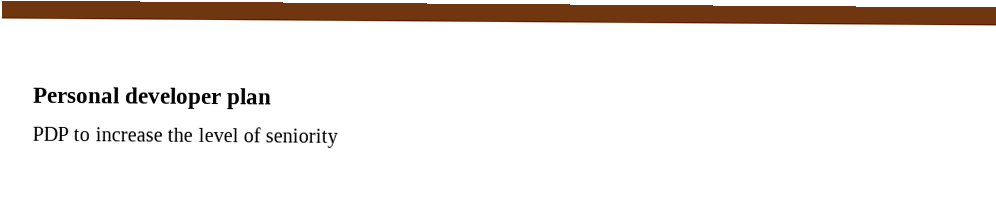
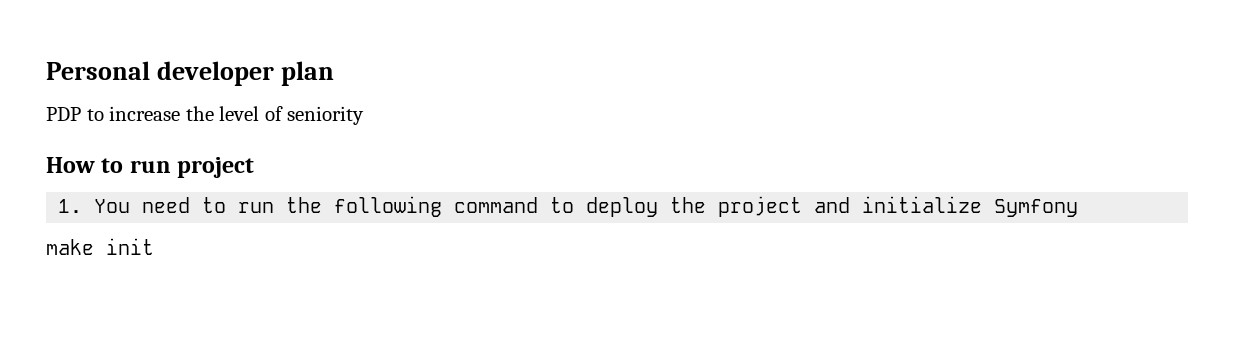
+ How to run project
+ 1. You need to run the following command to deploy the project and initialize Symfony
+ make init

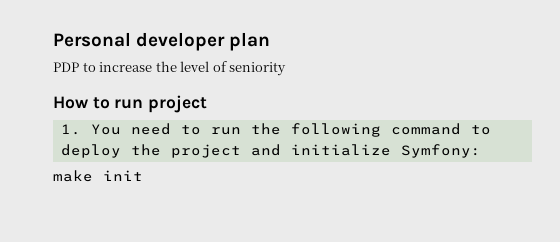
- 1. You need to run the following command to deploy the project and initialize Symfony
+ 1. You need to run the following command to deploy the project and initialize Symfony:

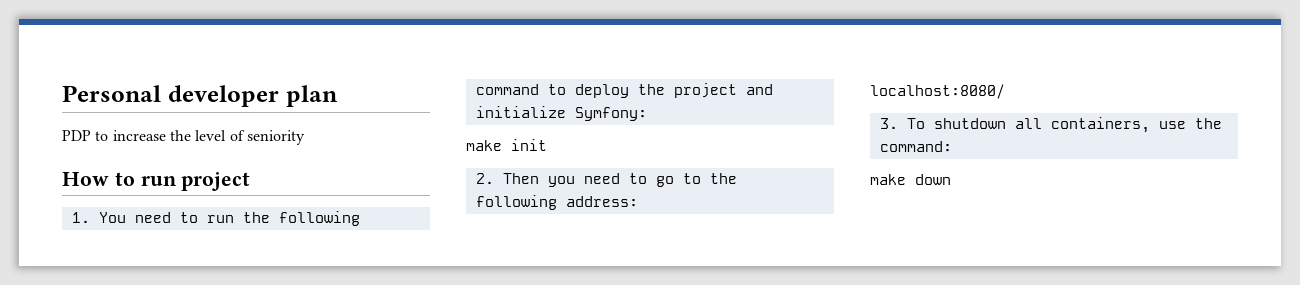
+ 2. Then you need to go to the following address:
+ localhost:8080/
+ 3. To shutdown all containers, use the command:
+ make down

